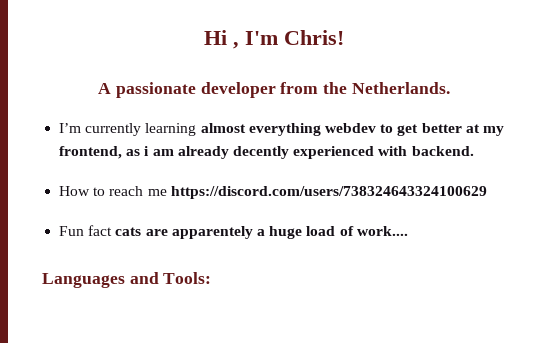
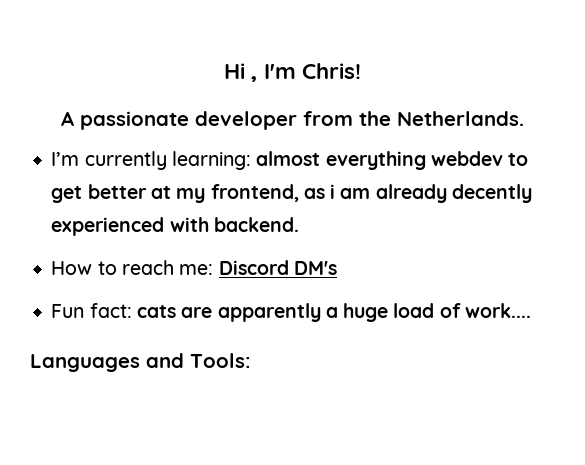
- I’m currently learning almost everything webdev to get better at my frontend, as i am already decently experienced with backend.
+ I’m currently learning: almost everything webdev to get better at my frontend, as i am already decently experienced with backend.
- How to reach me https://discord.com/users/738324643324100629
+ How to reach me: Discord DM's
- Fun fact cats are apparentely a huge load of work....
+ Fun fact: cats are apparently a huge load of work....

